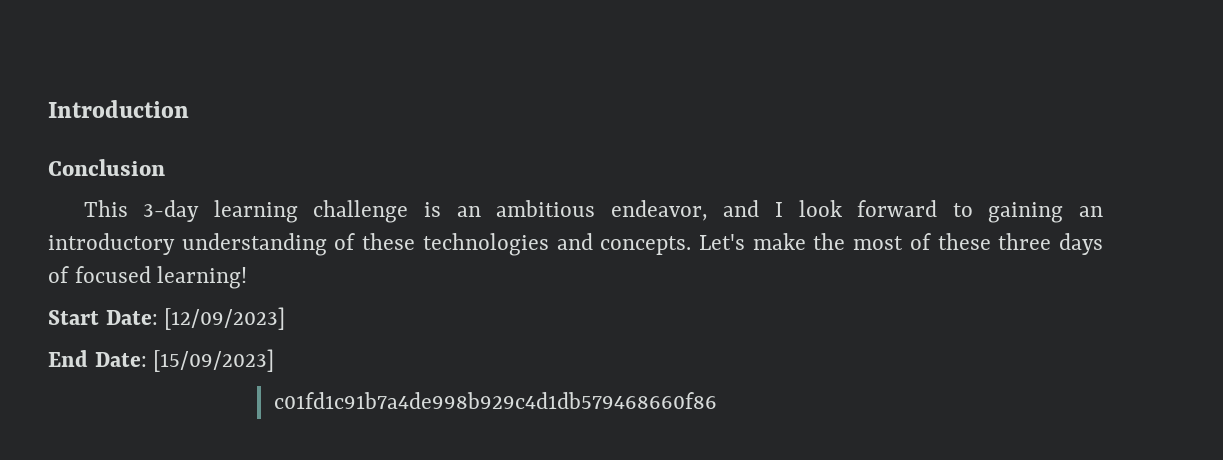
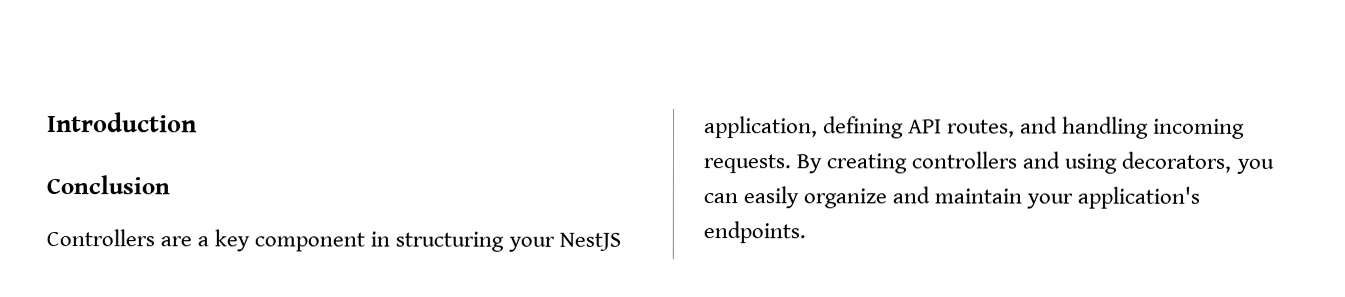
- This 3-day learning challenge is an ambitious endeavor, and I look forward to gaining an introductory understanding of these technologies and concepts. Let's make the most of these three days of focused learning!
- Start Date: [12/09/2023]
- End Date: [15/09/2023]
- c01fd1c91b7a4de998b929c4d1db579468660f86
+ Controllers are a key component in structuring your NestJS application, defining API routes, and handling incoming requests. By creating controllers and using decorators, you can easily organize and maintain your application's endpoints.

